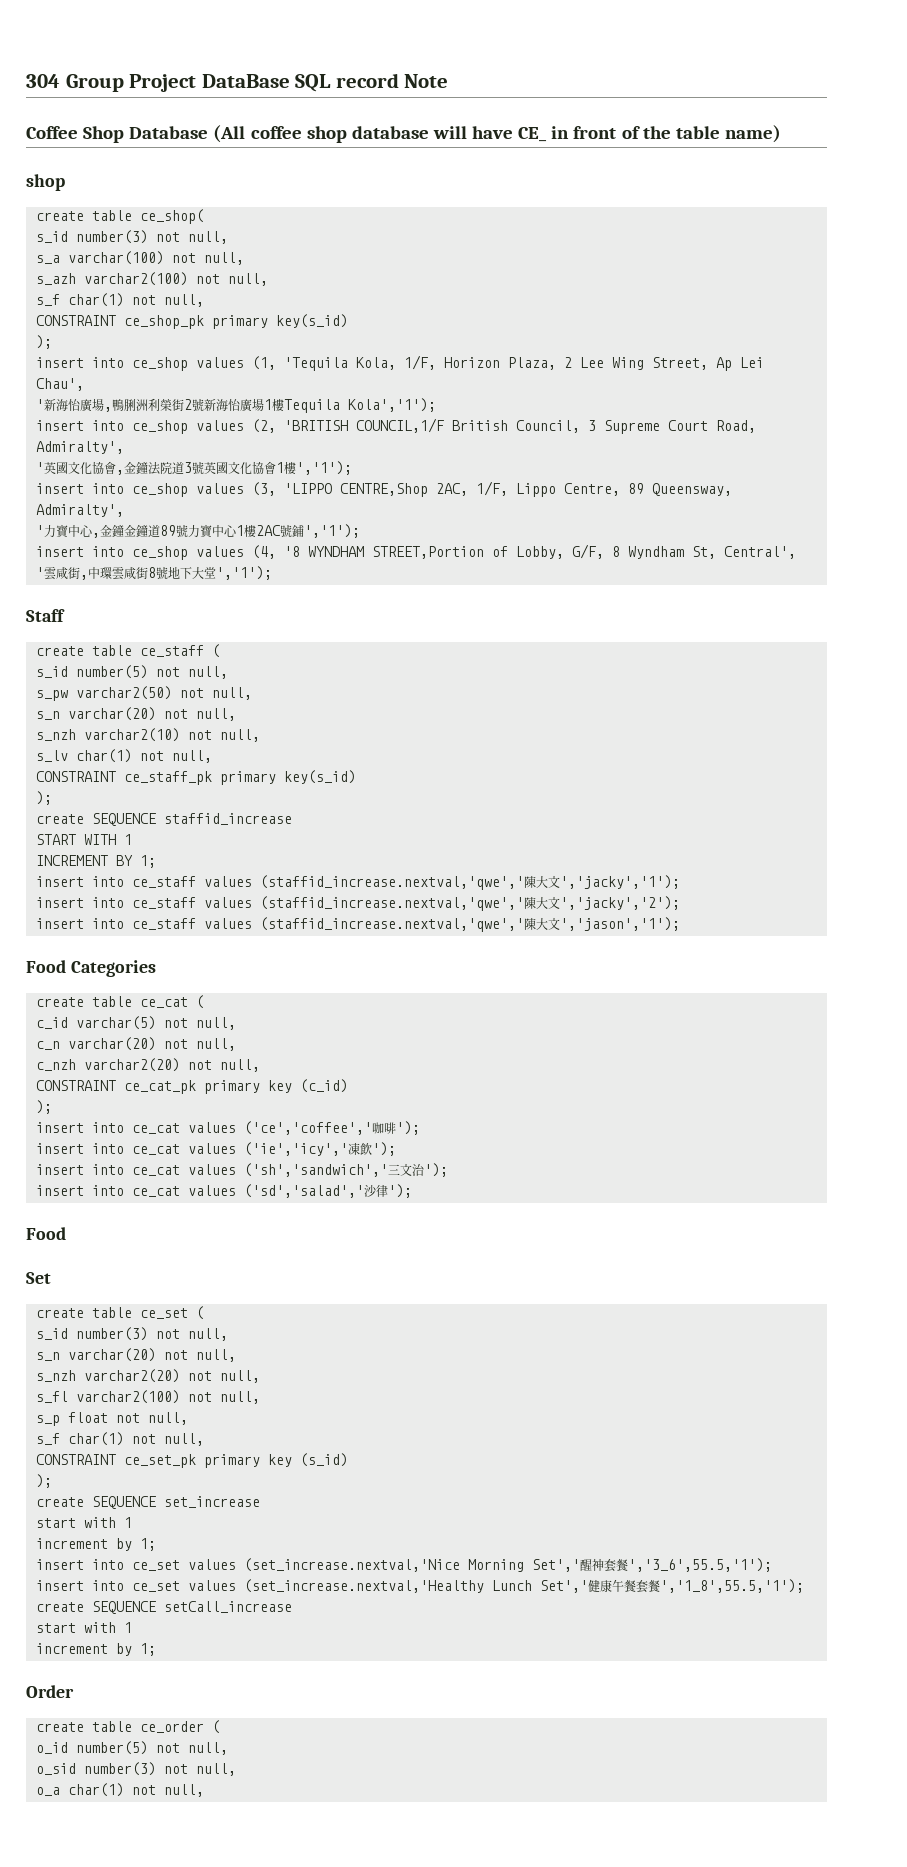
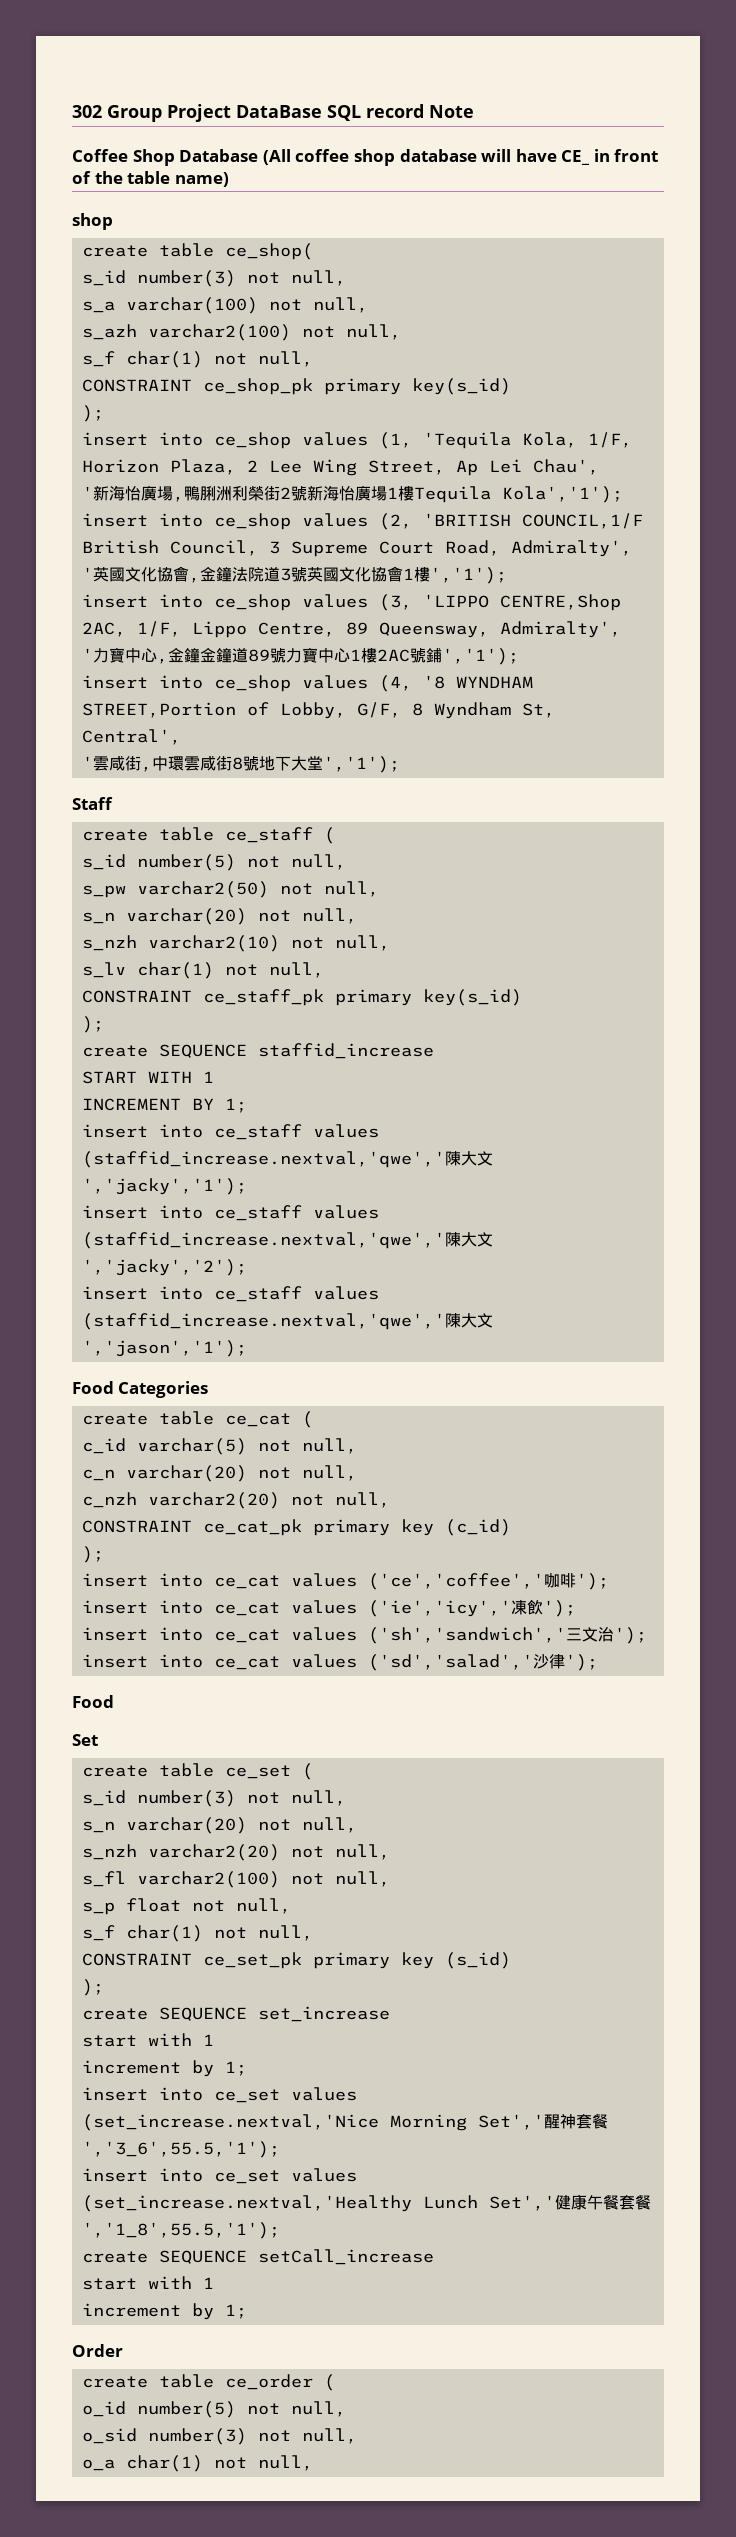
- 304 Group Project DataBase SQL record Note
+ 302 Group Project DataBase SQL record Note

